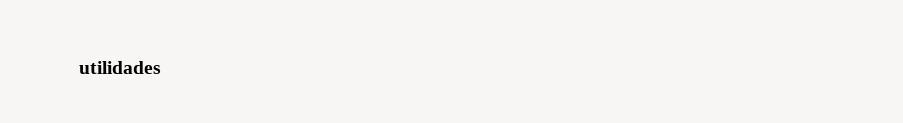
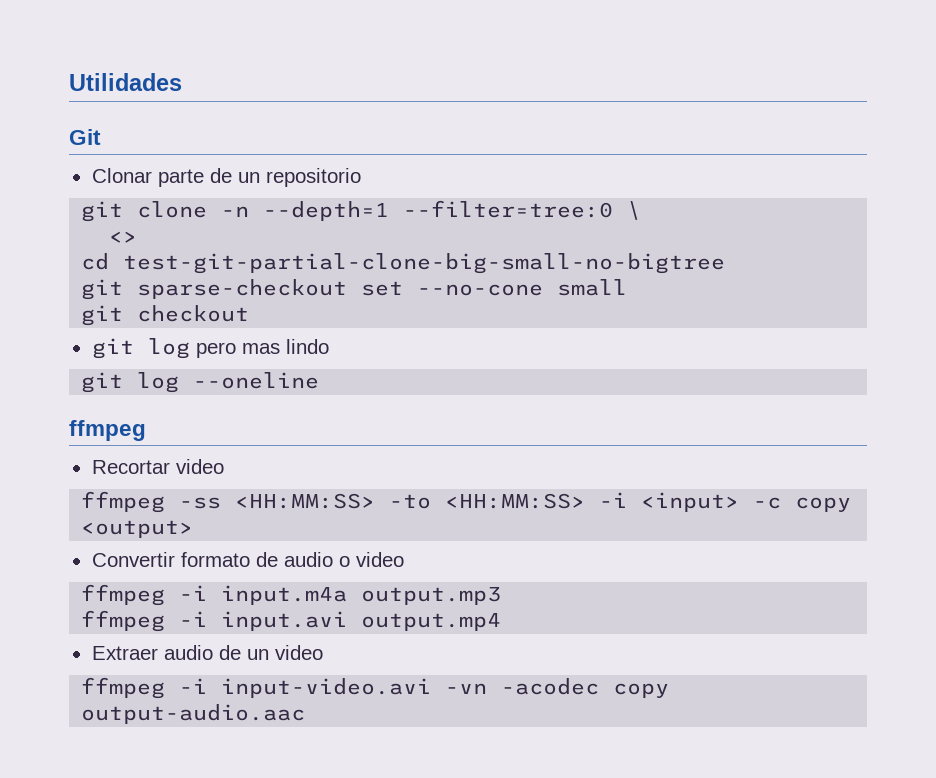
- utilidades
+ Utilidades
+ Git
+ Clonar parte de un repositorio
+ git clone -n --depth=1 --filter=tree:0 \
+ <>
+ cd test-git-partial-clone-big-small-no-bigtree
+ git sparse-checkout set --no-cone small
+ git checkout
+ git log pero mas lindo
+ git log --oneline
+ ffmpeg
+ Recortar video
+ ffmpeg -ss <HH:MM:SS> -to <HH:MM:SS> -i <input> -c copy <output>
+ Convertir formato de audio o video
+ ffmpeg -i input.m4a output.mp3
+ ffmpeg -i input.avi output.mp4
+ Extraer audio de un video
+ ffmpeg -i input-video.avi -vn -acodec copy output-audio.aac

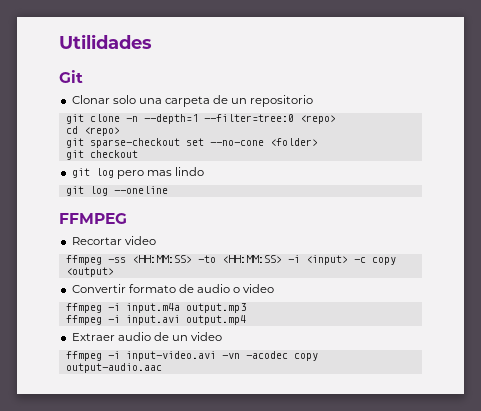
- Clonar parte de un repositorio
+ Clonar solo una carpeta de un repositorio
- git clone -n --depth=1 --filter=tree:0 \
- <>
+ git clone -n --depth=1 --filter=tree:0 <repo>
- cd test-git-partial-clone-big-small-no-bigtree
+ cd <repo>
- git sparse-checkout set --no-cone small
+ git sparse-checkout set --no-cone <folder>
  git log --oneline
- ffmpeg
+ FFMPEG

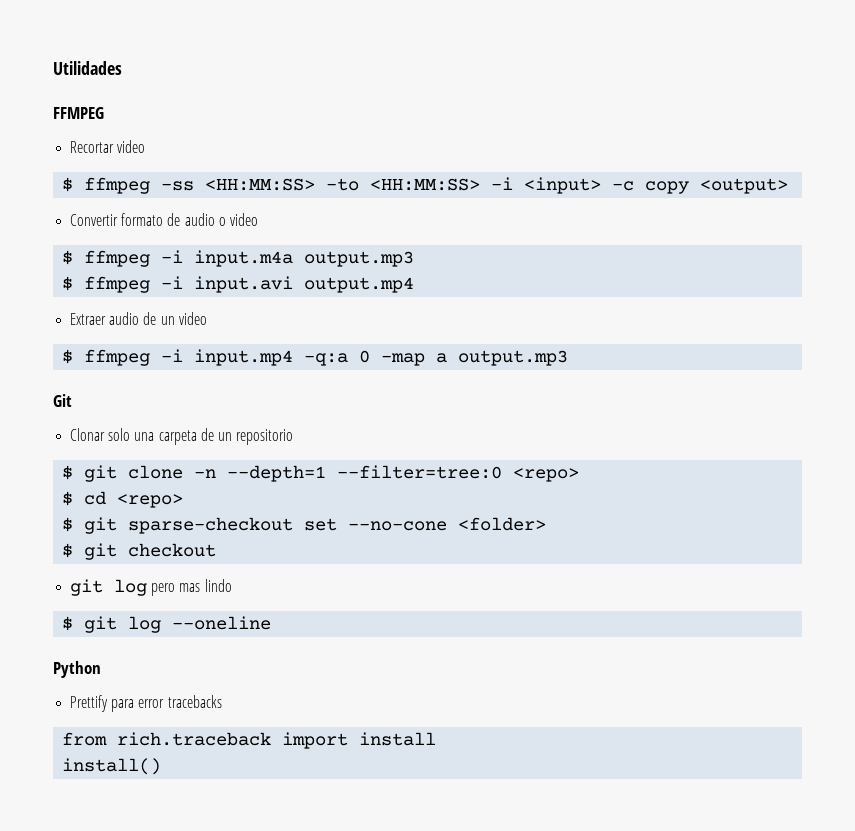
- Git
- Clonar solo una carpeta de un repositorio
- git clone -n --depth=1 --filter=tree:0 <repo>
- cd <repo>
- git sparse-checkout set --no-cone <folder>
- git checkout
- git log pero mas lindo
- git log --oneline
- ffmpeg -ss <HH:MM:SS> -to <HH:MM:SS> -i <input> -c copy <output>
+ $ ffmpeg -ss <HH:MM:SS> -to <HH:MM:SS> -i <input> -c copy <output>
- ffmpeg -i input.m4a output.mp3
+ $ ffmpeg -i input.m4a output.mp3
- ffmpeg -i input.avi output.mp4
+ $ ffmpeg -i input.avi output.mp4
- ffmpeg -i input-video.avi -vn -acodec copy output-audio.aac
+ $ ffmpeg -i input.mp4 -q:a 0 -map a output.mp3
+ Git
+ Clonar solo una carpeta de un repositorio
+ $ git clone -n --depth=1 --filter=tree:0 <repo>
+ $ cd <repo>
+ $ git sparse-checkout set --no-cone <folder>
+ $ git checkout
+ git log pero mas lindo
+ $ git log --oneline
+ Python
+ Prettify para error tracebacks
+ from rich.traceback import install
+ install()

